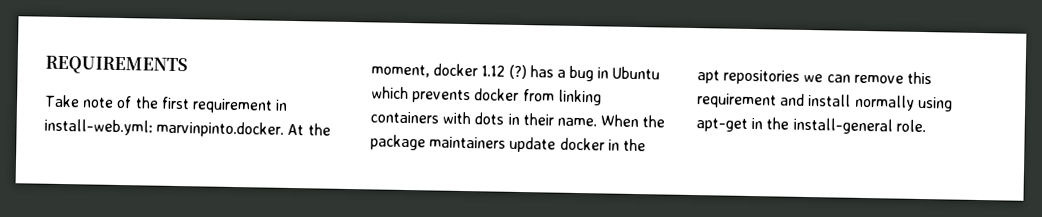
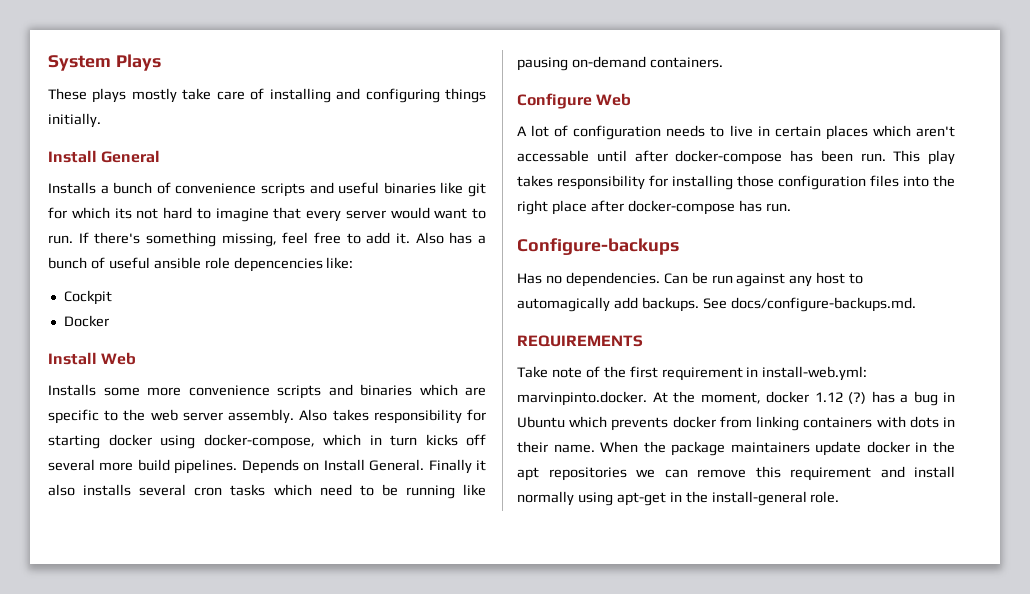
+ System Plays
+ These plays mostly take care of installing and configuring things initially.
+ Install General
+ Installs a bunch of convenience scripts and useful binaries like git for which its not hard to imagine that every server would want to run. If there's something missing, feel free to add it. Also has a bunch of useful ansible role depencencies like:
+ Cockpit
+ Docker
+ Install Web
+ Installs some more convenience scripts and binaries which are specific to the web server assembly. Also takes responsibility for starting docker using docker-compose, which in turn kicks off several more build pipelines. Depends on Install General. Finally it also installs several cron tasks which need to be running like pausing on-demand containers.
+ Configure Web
+ A lot of configuration needs to live in certain places which aren't accessable until after docker-compose has been run. This play takes responsibility for installing those configuration files into the right place after docker-compose has run.
+ Configure-backups
+ Has no dependencies. Can be run against any host to automagically add backups. See docs/configure-backups.md.

